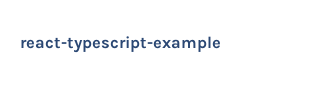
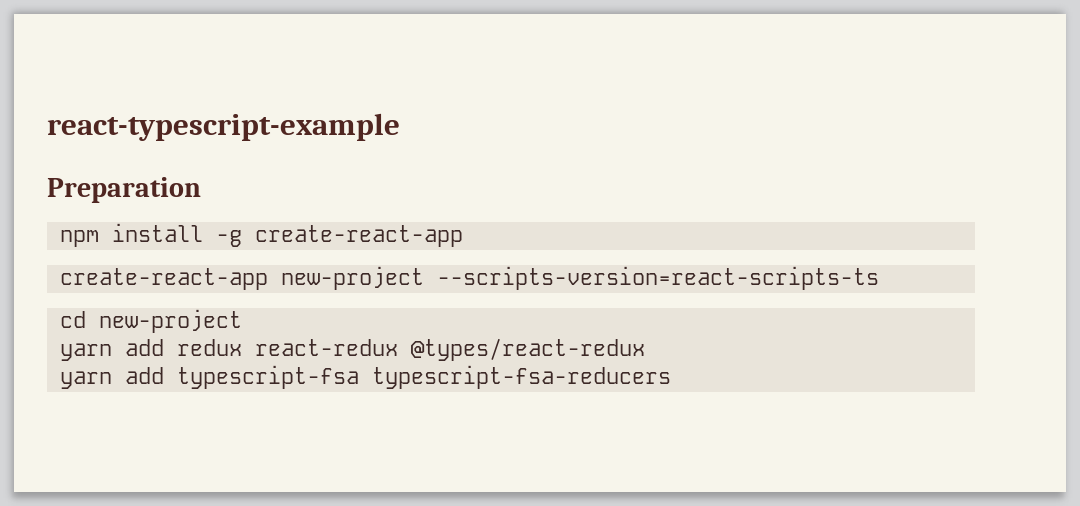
+ Preparation
+ npm install -g create-react-app
+ create-react-app new-project --scripts-version=react-scripts-ts
+ cd new-project
+ yarn add redux react-redux @types/react-redux
+ yarn add typescript-fsa typescript-fsa-reducers

